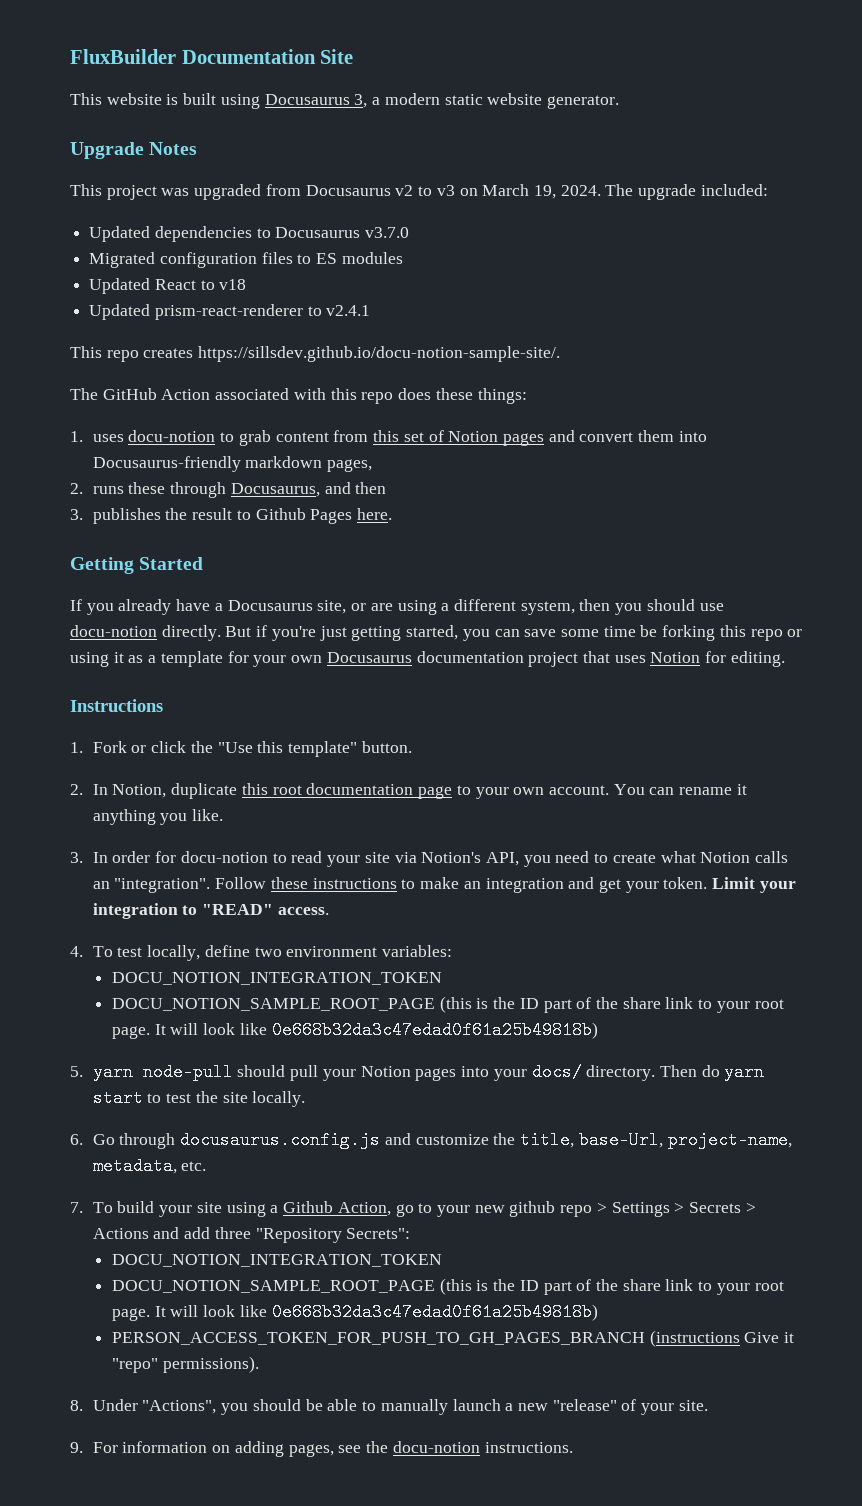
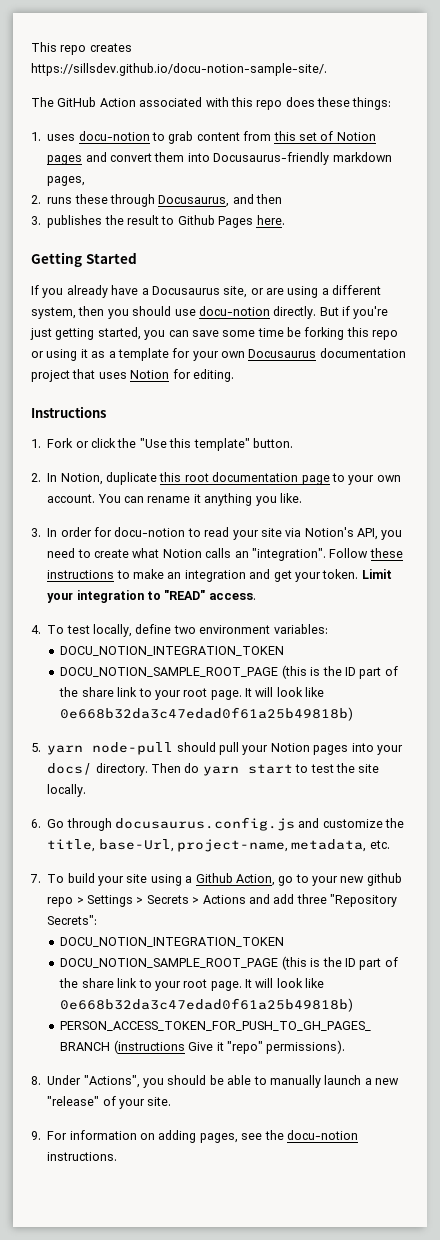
- FluxBuilder Documentation Site
- This website is built using Docusaurus 3, a modern static website generator.
- Upgrade Notes
- This project was upgraded from Docusaurus v2 to v3 on March 19, 2024. The upgrade included:
- Updated dependencies to Docusaurus v3.7.0
- Migrated configuration files to ES modules
- Updated React to v18
- Updated prism-react-renderer to v2.4.1

